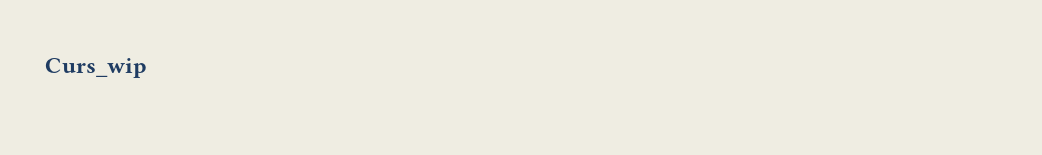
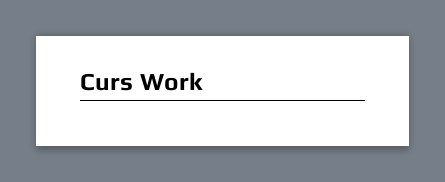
- Curs_wip
+ Curs Work

